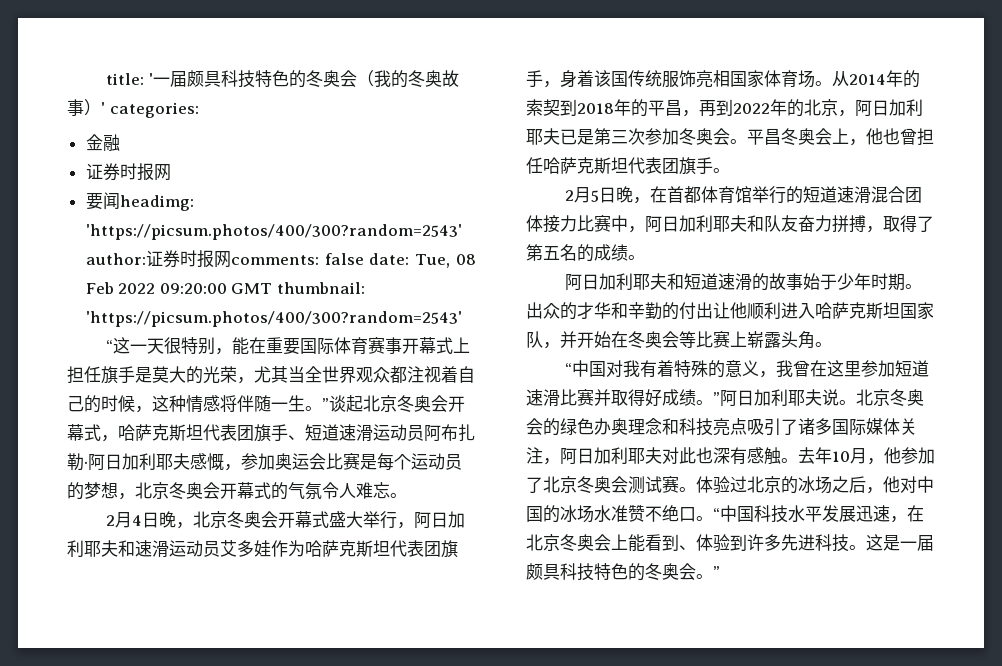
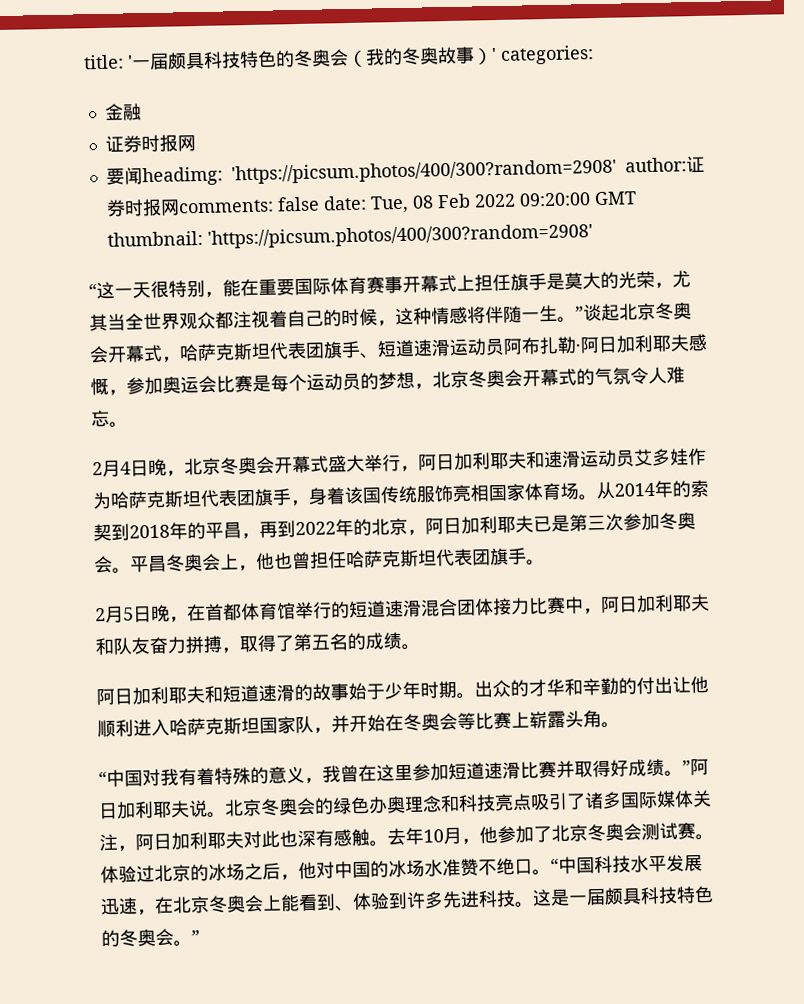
- 要闻headimg: 'https://picsum.photos/400/300?random=2543' author:证券时报网comments: false date: Tue, 08 Feb 2022 09:20:00 GMT thumbnail: 'https://picsum.photos/400/300?random=2543'
+ 要闻headimg: 'https://picsum.photos/400/300?random=2908' author:证券时报网comments: false date: Tue, 08 Feb 2022 09:20:00 GMT thumbnail: 'https://picsum.photos/400/300?random=2908'

